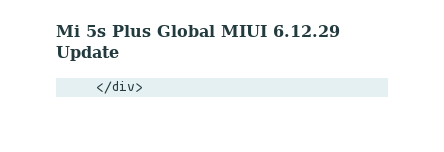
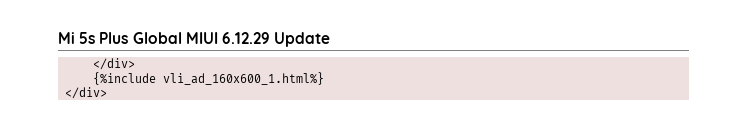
+ {%include vli_ad_160x600_1.html%}
+ </div>

